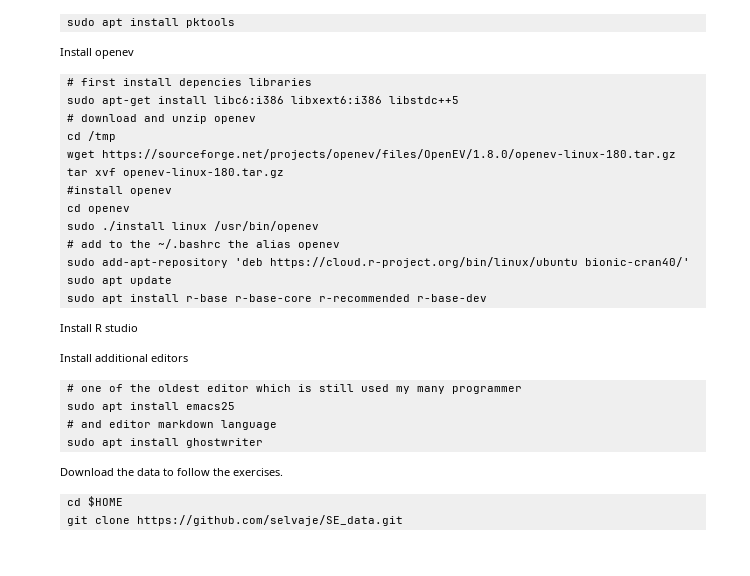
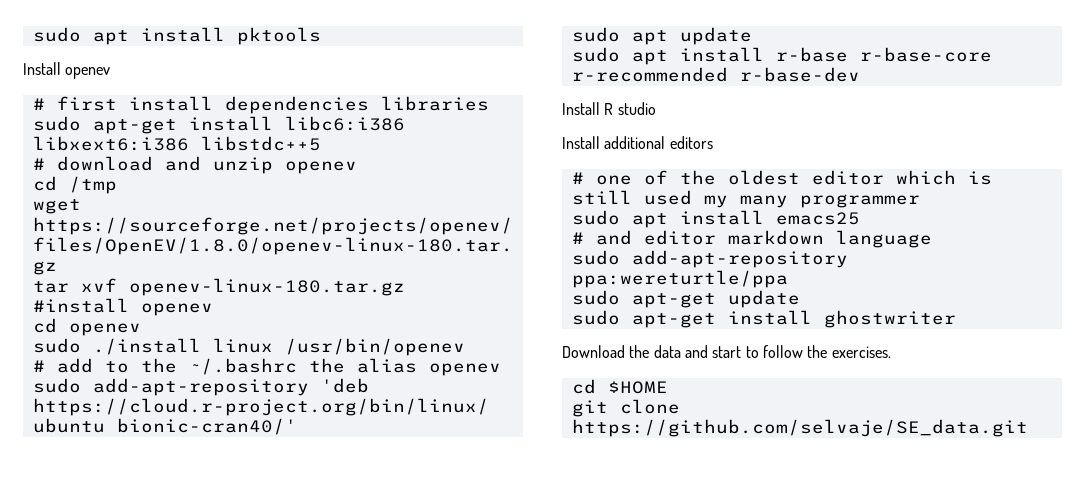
- # first install depencies libraries
+ # first install dependencies libraries
- sudo apt install ghostwriter
+ sudo add-apt-repository ppa:wereturtle/ppa
+ sudo apt-get update
+ sudo apt-get install ghostwriter
- Download the data to follow the exercises.
+ Download the data and start to follow the exercises.

